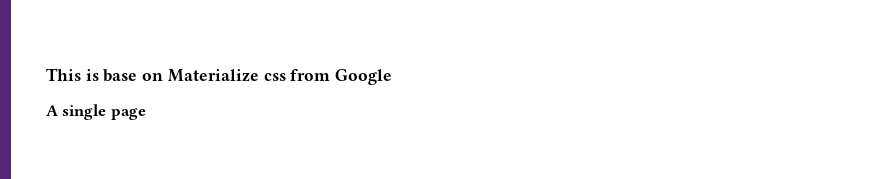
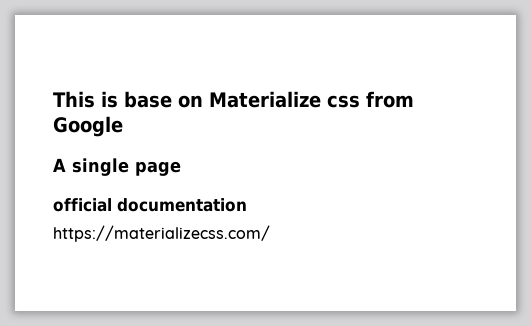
+ official documentation
+ https://materializecss.com/

